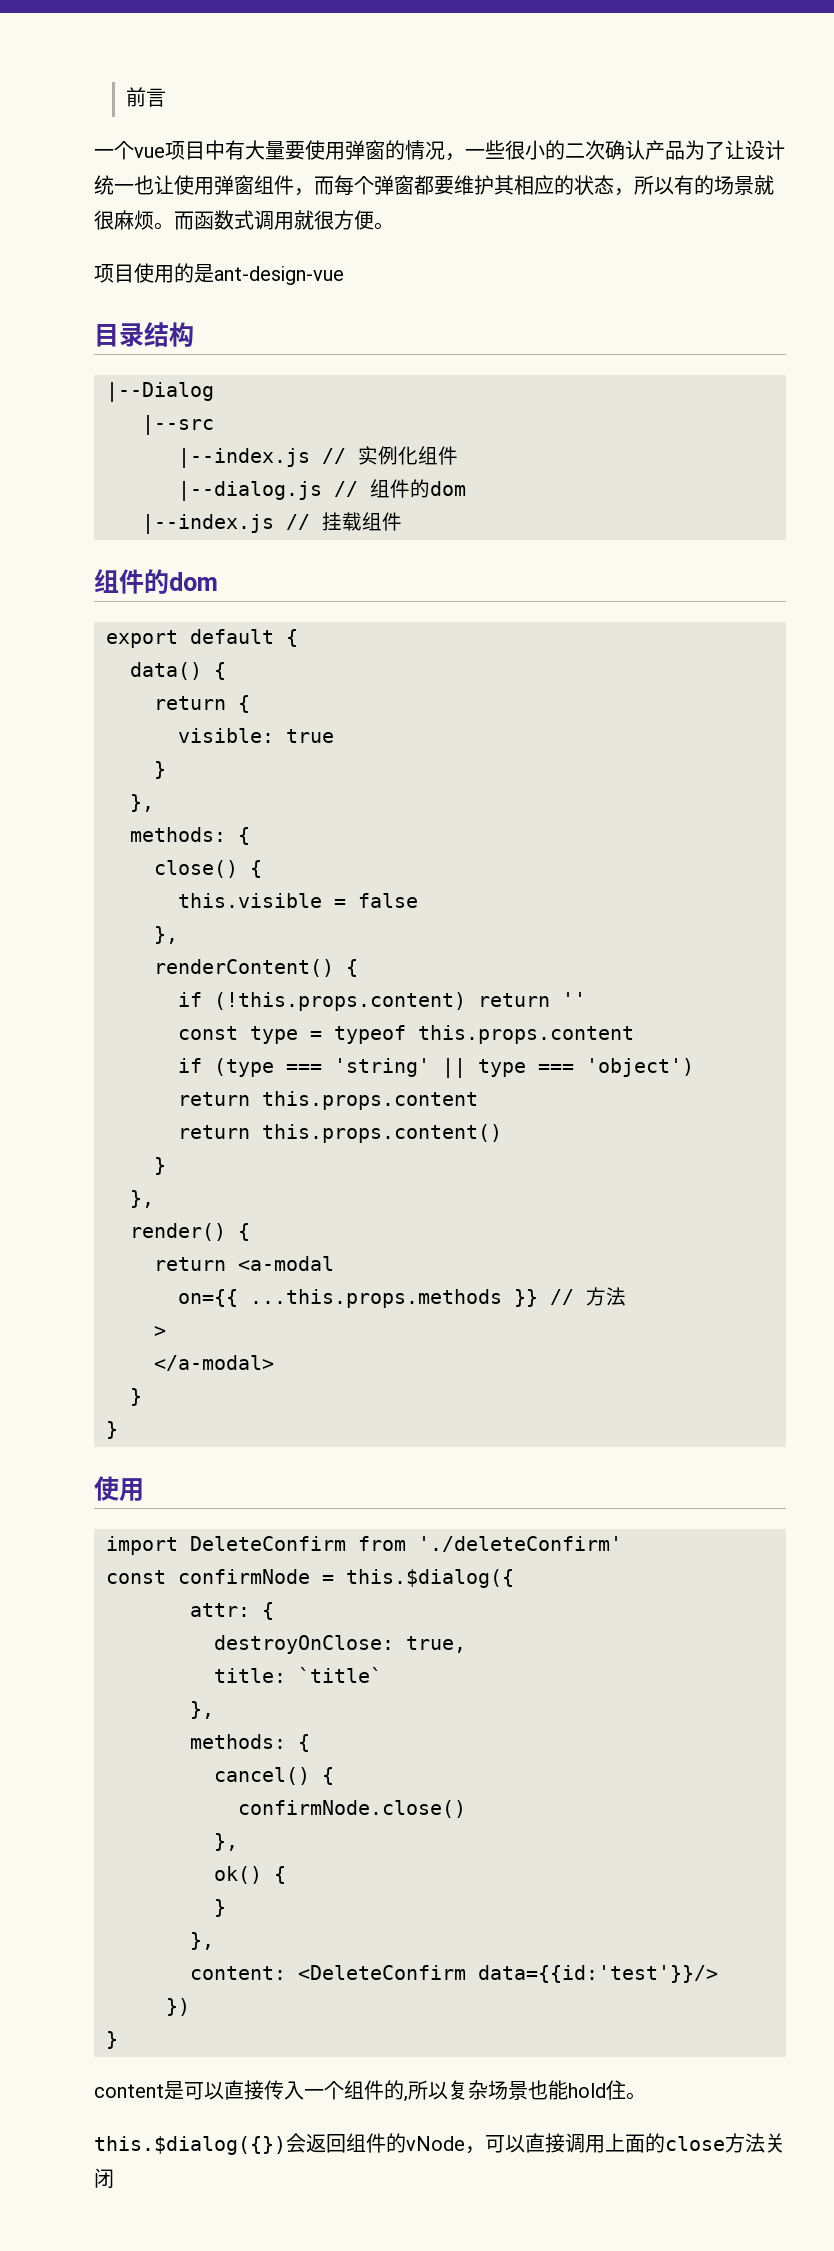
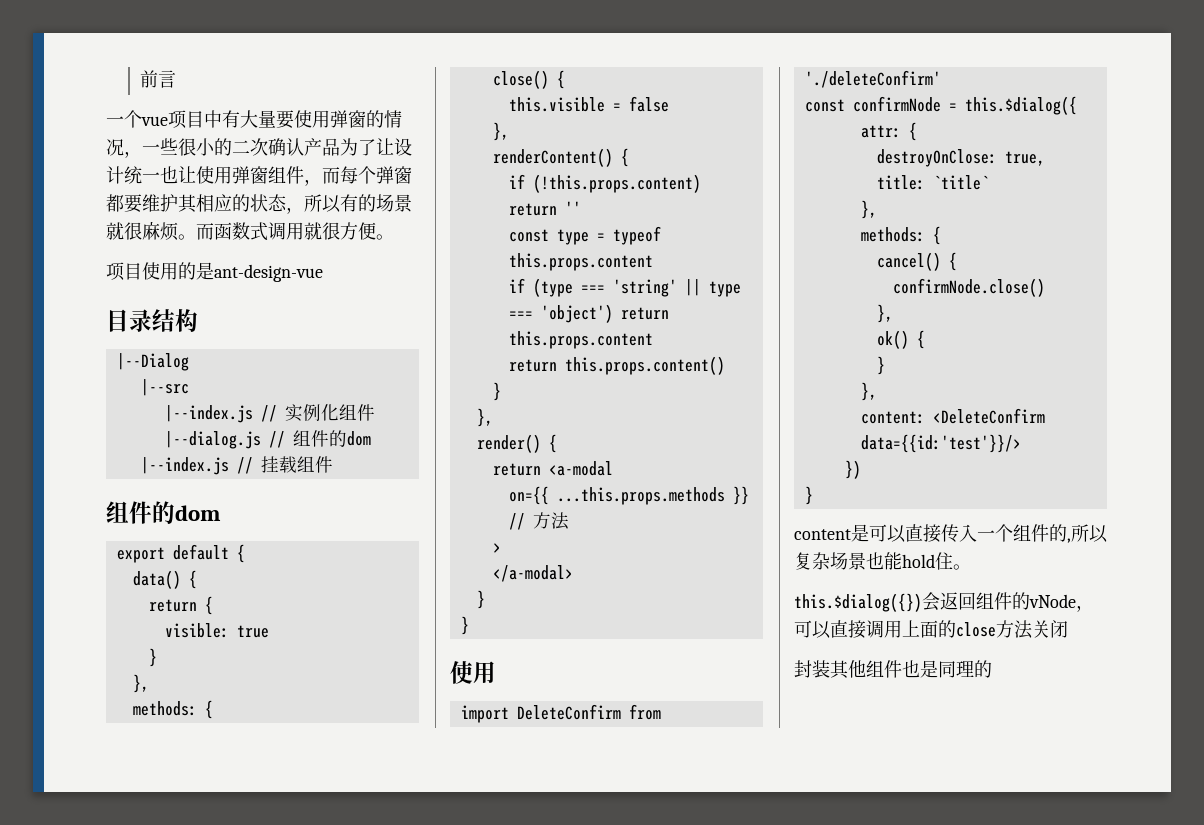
+ 封装其他组件也是同理的

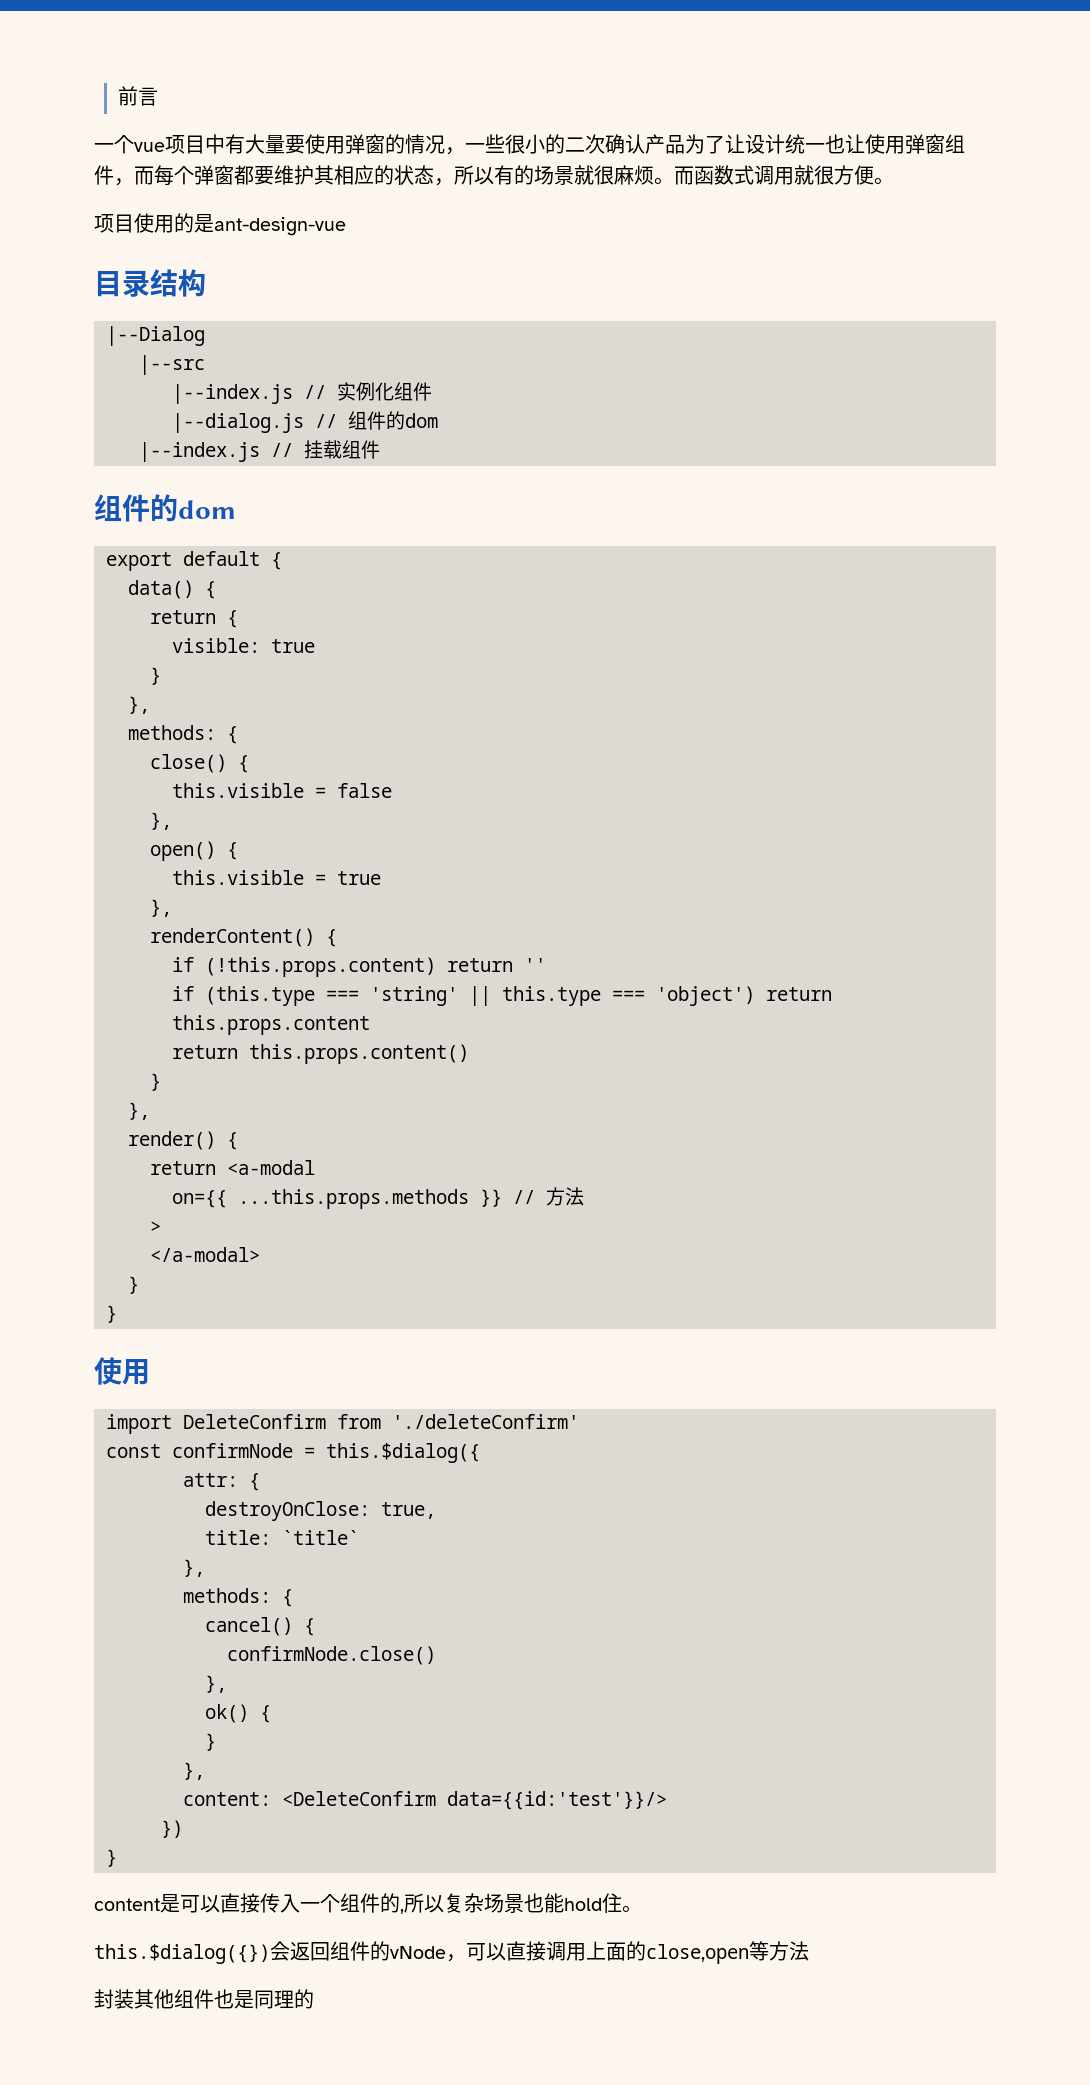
+ open() {
+ this.visible = true
+ },
- const type = typeof this.props.content
- if (type === 'string' || type === 'object') return this.props.content
+ if (this.type === 'string' || this.type === 'object') return this.props.content
- this.$dialog({})会返回组件的vNode，可以直接调用上面的close方法关闭
+ this.$dialog({})会返回组件的vNode，可以直接调用上面的close,open等方法

